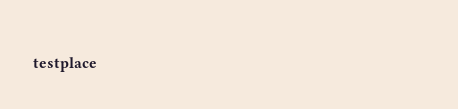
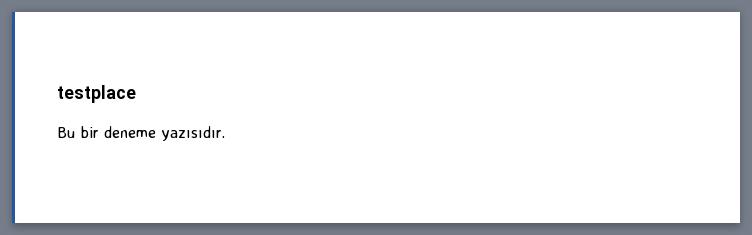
+ Bu bir deneme yazısıdır.

